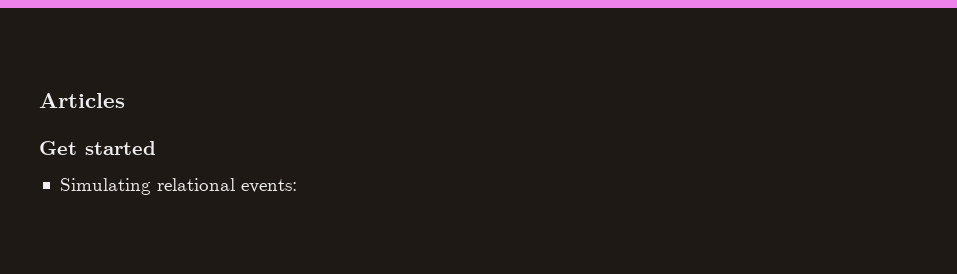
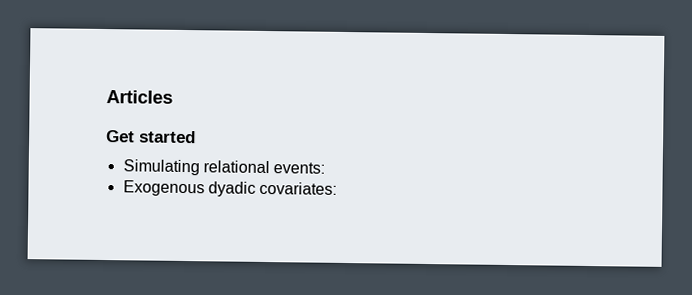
+ Exogenous dyadic covariates:

